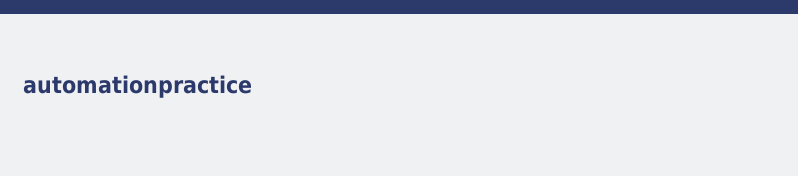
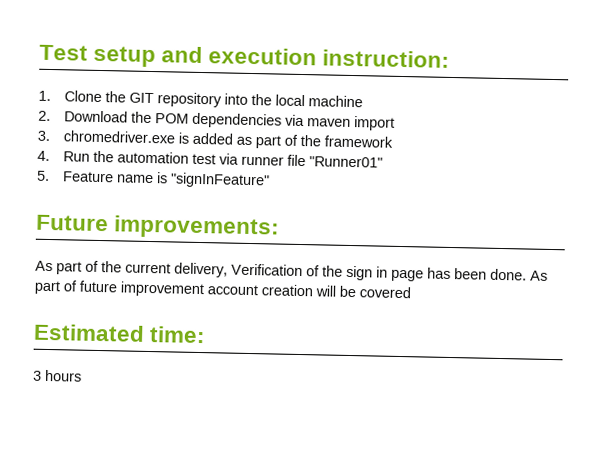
- automationpractice
+ Test setup and execution instruction:
+ 1. Clone the GIT repository into the local machine
+ 2. Download the POM dependencies via maven import
+ 3. chromedriver.exe is added as part of the framework
+ 4. Run the automation test via runner file "Runner01"
+ 5. Feature name is "signInFeature"
+ Future improvements:
+ As part of the current delivery, Verification of the sign in page has been done. As part of future improvement account creation will be covered
+ Estimated time:
+ 3 hours

